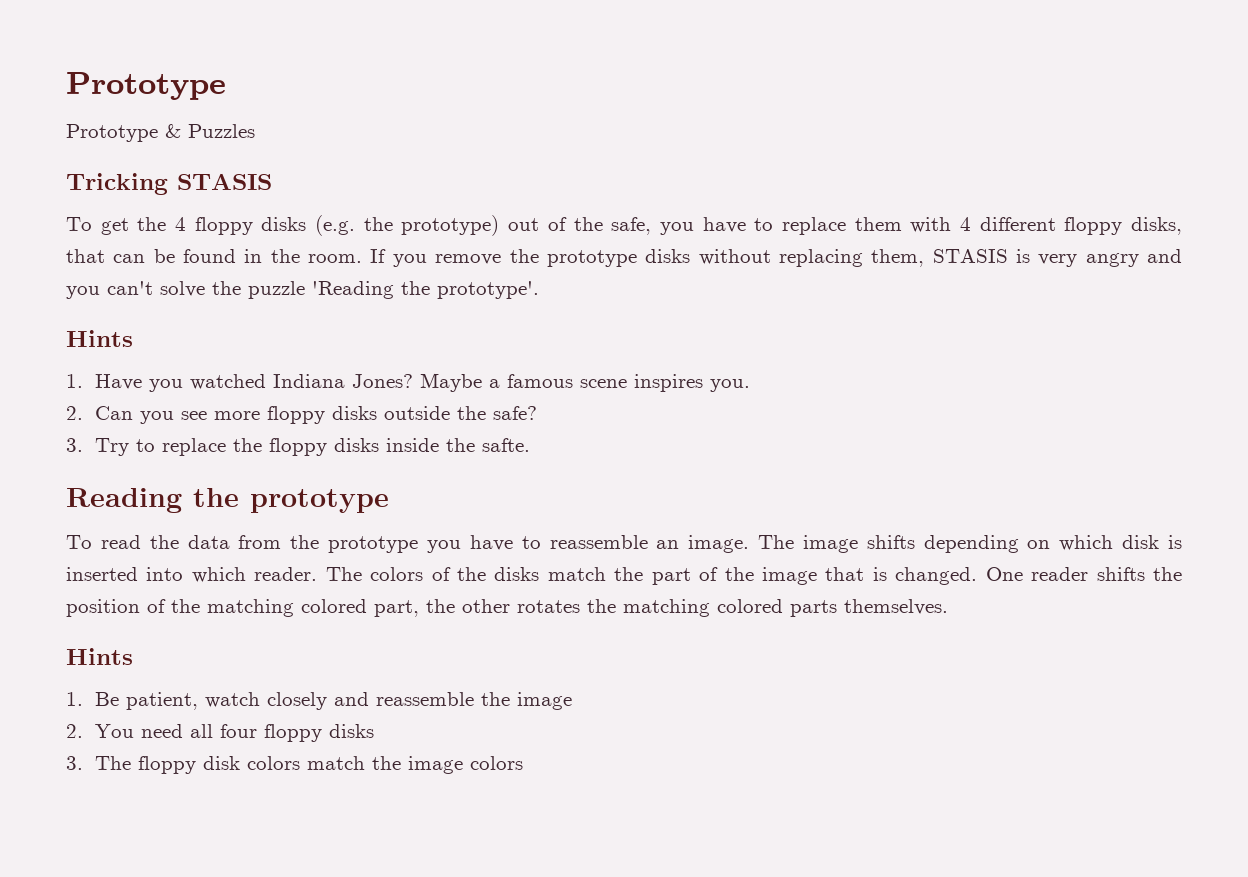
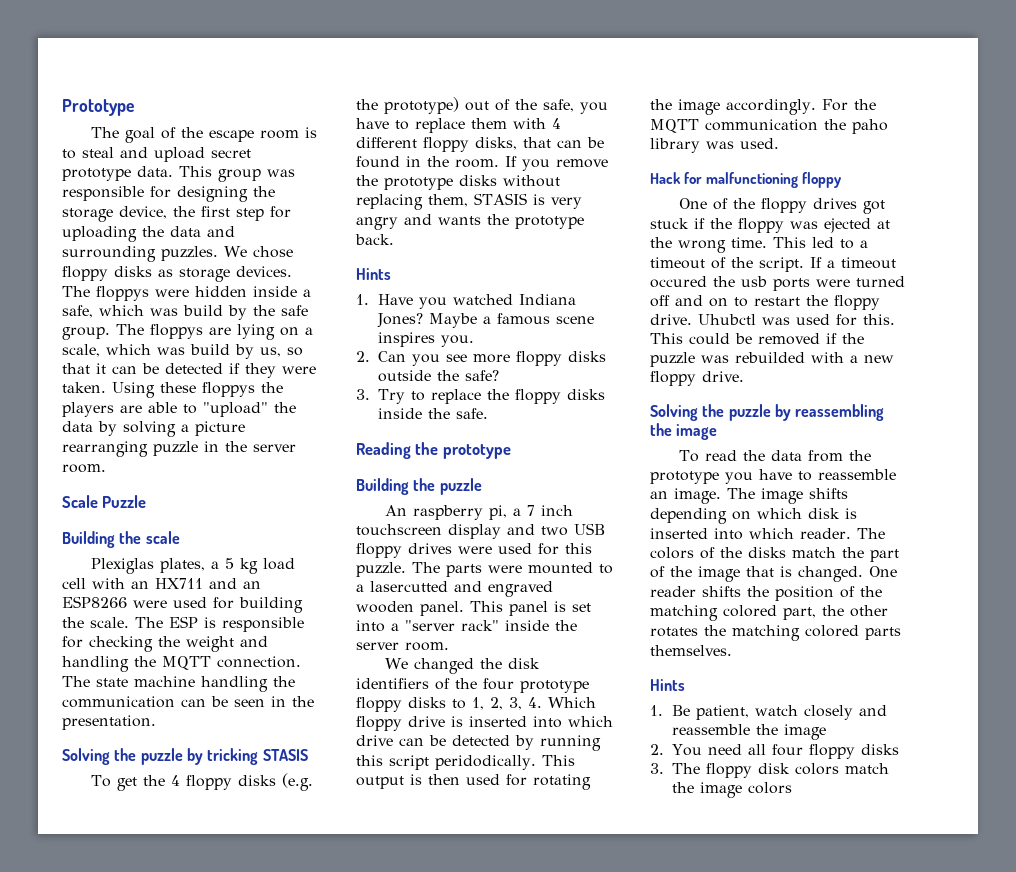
- Prototype & Puzzles
- Tricking STASIS
+ The goal of the escape room is to steal and upload secret prototype data. This group was responsible for designing the storage device, the first step for uploading the data and surrounding puzzles. We chose floppy disks as storage devices. The floppys were hidden inside a safe, which was build by the safe group. The floppys are lying on a scale, which was build by us, so that it can be detected if they were taken. Using these floppys the players are able to "upload" the data by solving a picture rearranging puzzle in the server room.
+ Scale Puzzle
+ Building the scale
+ Plexiglas plates, a 5 kg load cell with an HX711 and an ESP8266 were used for building the scale. The ESP is responsible for checking the weight and handling the MQTT connection. The state machine handling the communication can be seen in the presentation.
+ Solving the puzzle by tricking STASIS
- If you remove the prototype disks without replacing them, STASIS is very angry and you can't solve the puzzle 'Reading the prototype'.
+ If you remove the prototype disks without replacing them, STASIS is very angry and wants the prototype back.
- 3. Try to replace the floppy disks inside the safte.
+ 3. Try to replace the floppy disks inside the safe.
+ Building the puzzle
+ An raspberry pi, a 7 inch touchscreen display and two USB floppy drives were used for this puzzle. The parts were mounted to a lasercutted and engraved wooden panel. This panel is set into a "server rack" inside the server room.
+ We changed the disk identifiers of the four prototype floppy disks to 1, 2, 3, 4. Which floppy drive is inserted into which drive can be detected by running this script peridodically. This output is then used for rotating the image accordingly. For the MQTT communication the paho library was used.
+ Hack for malfunctioning floppy
+ One of the floppy drives got stuck if the floppy was ejected at the wrong time. This led to a timeout of the script. If a timeout occured the usb ports were turned off and on to restart the floppy drive. Uhubctl was used for this. This could be removed if the puzzle was rebuilded with a new floppy drive.
+ Solving the puzzle by reassembling the image

